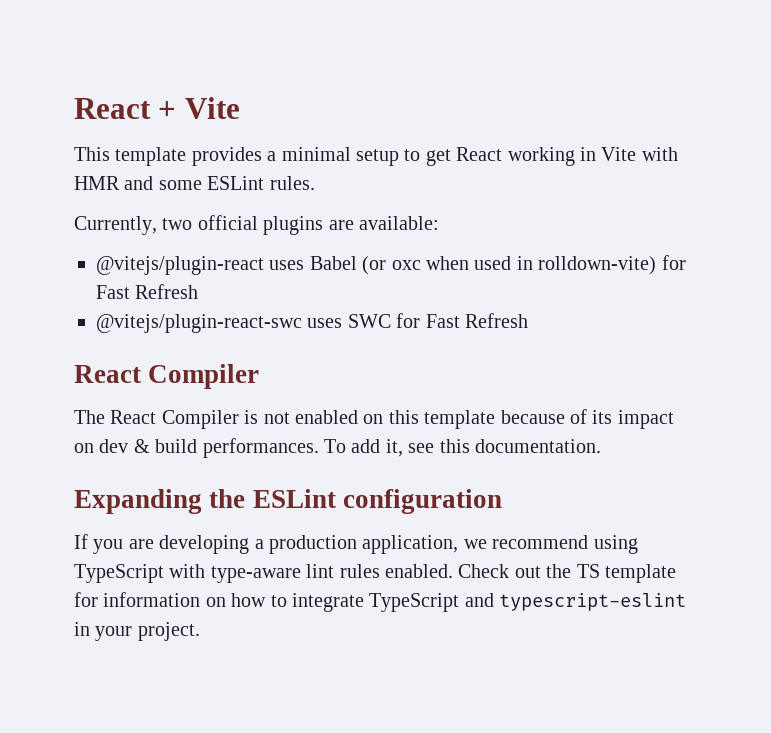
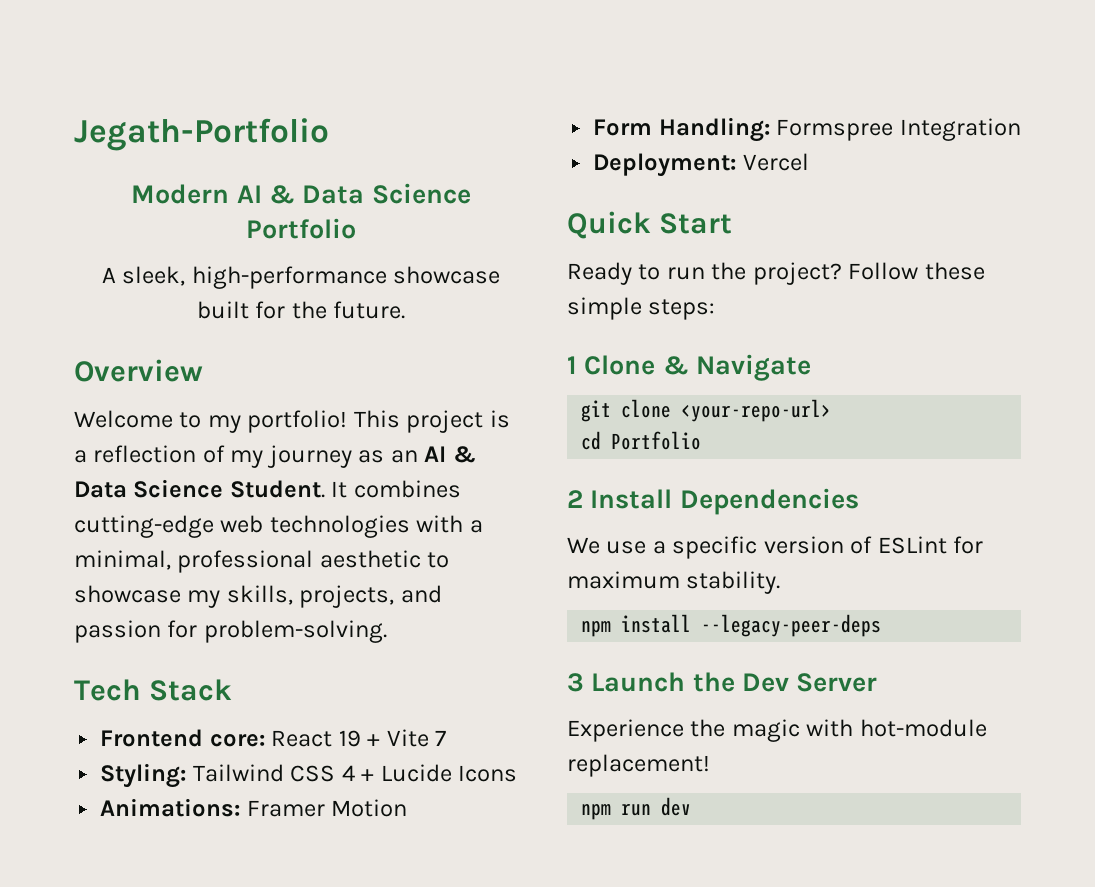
- React + Vite
- This template provides a minimal setup to get React working in Vite with HMR and some ESLint rules.
- Currently, two official plugins are available:
- @vitejs/plugin-react uses Babel (or oxc when used in rolldown-vite) for Fast Refresh
- @vitejs/plugin-react-swc uses SWC for Fast Refresh
- React Compiler
- The React Compiler is not enabled on this template because of its impact on dev & build performances. To add it, see this documentation.
- Expanding the ESLint configuration
- If you are developing a production application, we recommend using TypeScript with type-aware lint rules enabled. Check out the TS template for information on how to integrate TypeScript and typescript-eslint in your project.
+ Jegath-Portfolio
+ Modern AI & Data Science Portfolio
+ A sleek, high-performance showcase built for the future.
+ Overview
+ Welcome to my portfolio! This project is a reflection of my journey as an AI & Data Science Student. It combines cutting-edge web technologies with a minimal, professional aesthetic to showcase my skills, projects, and passion for problem-solving.
+ Tech Stack
+ Frontend core: React 19 + Vite 7
+ Styling: Tailwind CSS 4 + Lucide Icons
+ Animations: Framer Motion
+ Form Handling: Formspree Integration
+ Deployment: Vercel
+ Quick Start
+ Ready to run the project? Follow these simple steps:
+ 1 Clone & Navigate
+ git clone <your-repo-url>
+ cd Portfolio
+ 2 Install Dependencies
+ We use a specific version of ESLint for maximum stability.
+ npm install --legacy-peer-deps
+ 3 Launch the Dev Server
+ Experience the magic with hot-module replacement!
+ npm run dev

